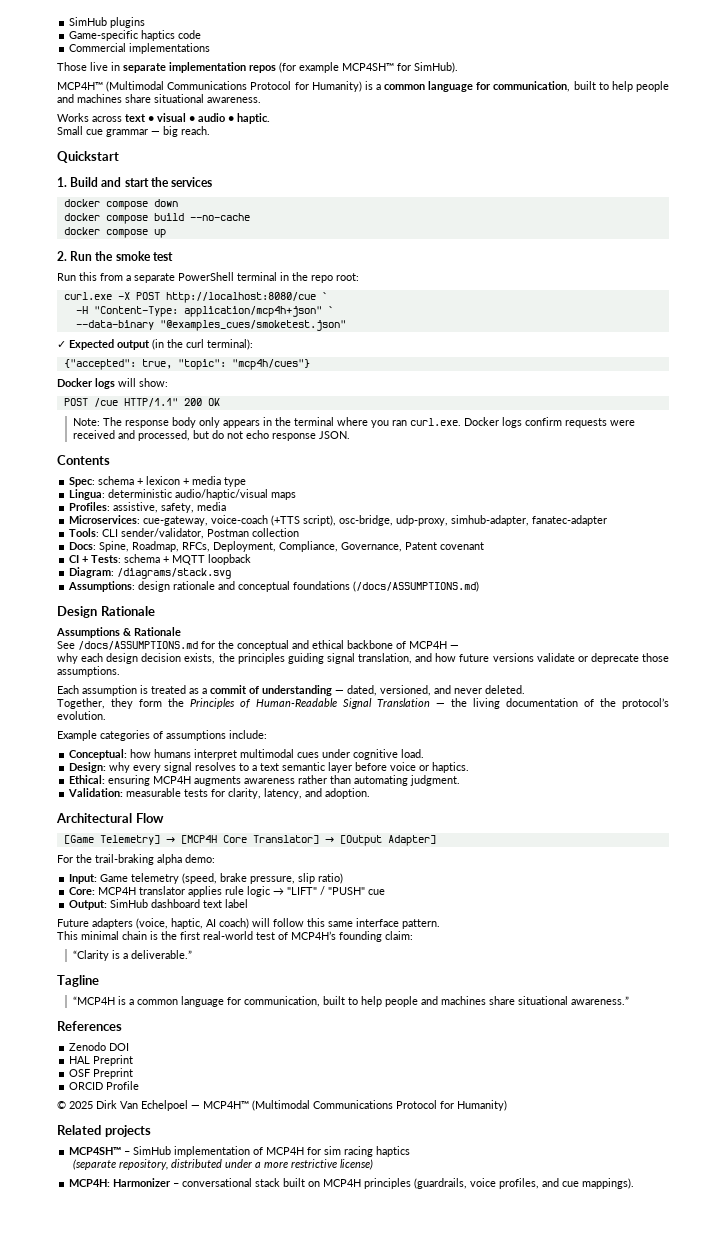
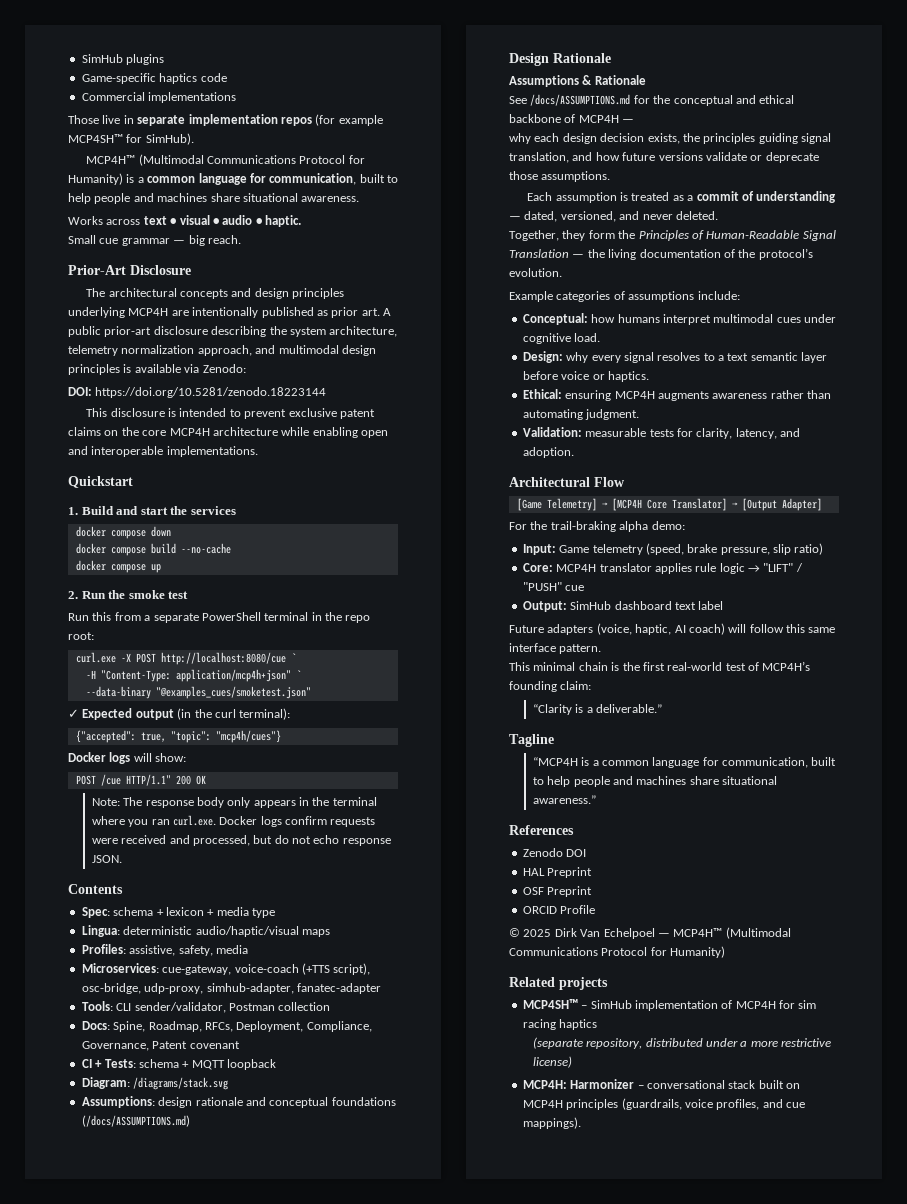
+ Prior-Art Disclosure
+ The architectural concepts and design principles underlying MCP4H are intentionally published as prior art. A public prior-art disclosure describing the system architecture, telemetry normalization approach, and multimodal design principles is available via Zenodo:
+ DOI: https://doi.org/10.5281/zenodo.18223144
+ This disclosure is intended to prevent exclusive patent claims on the core MCP4H architecture while enabling open and interoperable implementations.

